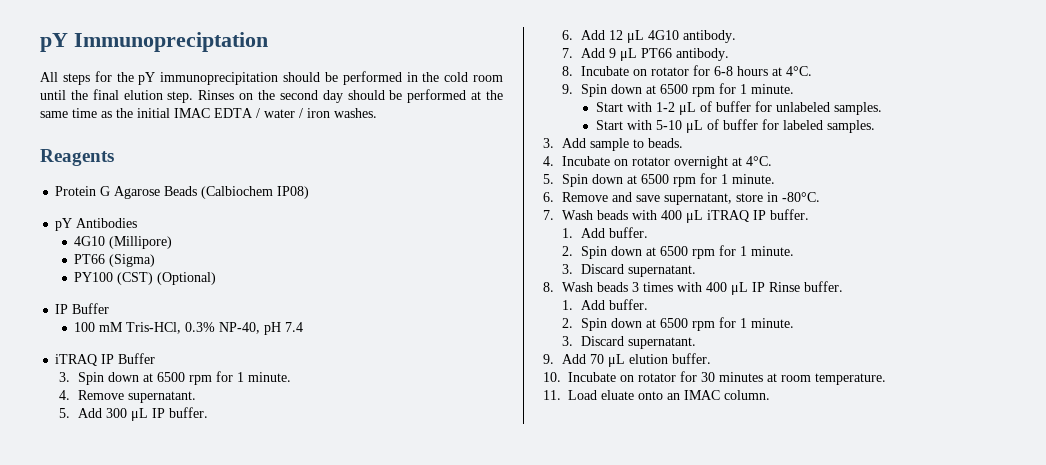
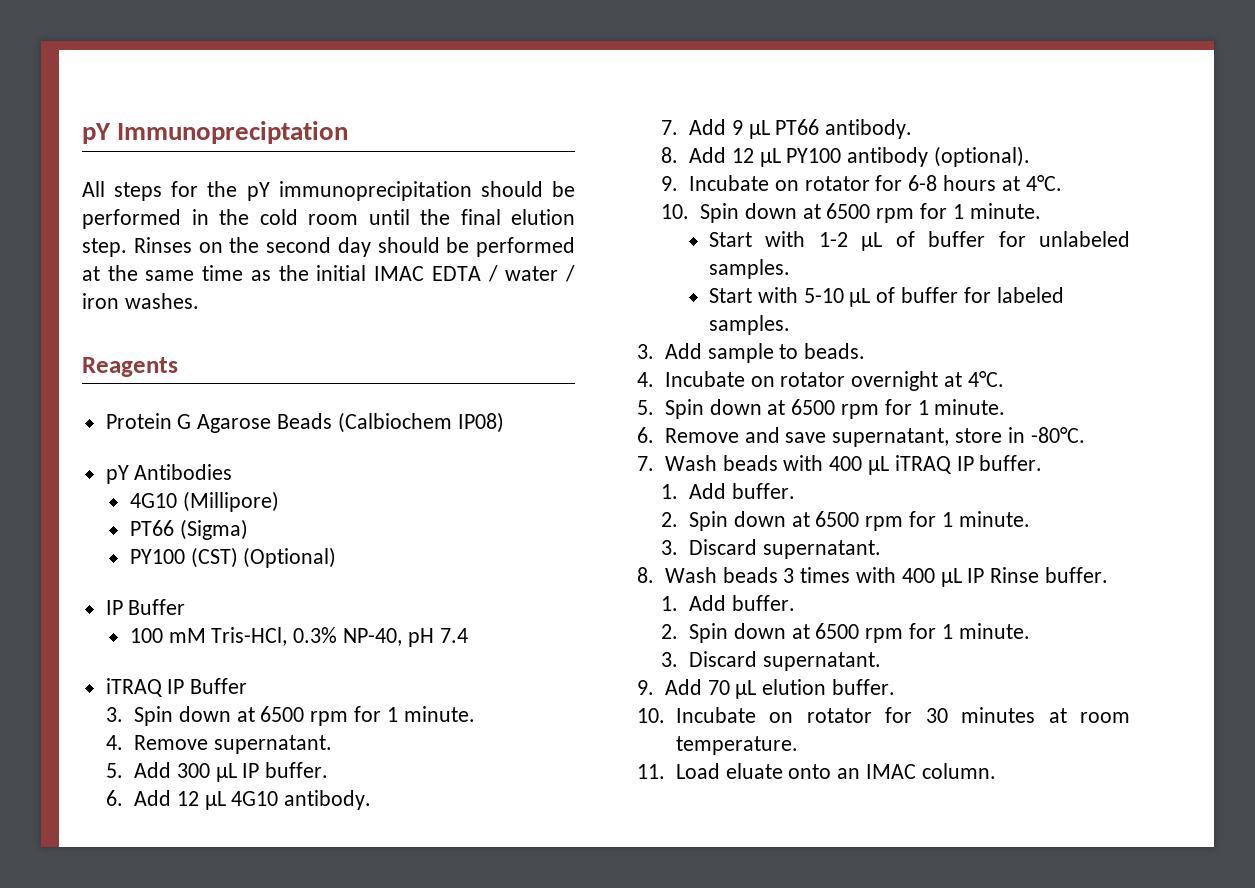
- 8. Incubate on rotator for 6-8 hours at 4°C.
+ 8. Add 12 μL PY100 antibody (optional).
+ 9. Incubate on rotator for 6-8 hours at 4°C.
- 9. Spin down at 6500 rpm for 1 minute.
+ 10. Spin down at 6500 rpm for 1 minute.

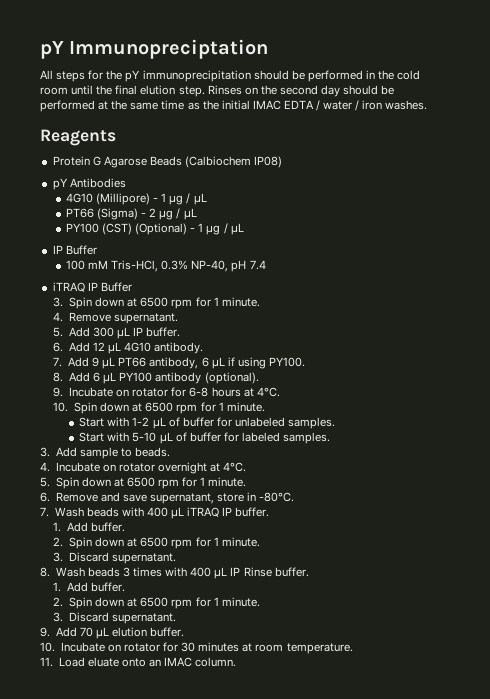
- 4G10 (Millipore)
- PT66 (Sigma)
- PY100 (CST) (Optional)
+ 4G10 (Millipore) - 1 μg / μL
+ PT66 (Sigma) - 2 μg / μL
+ PY100 (CST) (Optional) - 1 μg / μL
- 7. Add 9 μL PT66 antibody.
+ 7. Add 9 μL PT66 antibody, 6 μL if using PY100.
- 8. Add 12 μL PY100 antibody (optional).
+ 8. Add 6 μL PY100 antibody (optional).

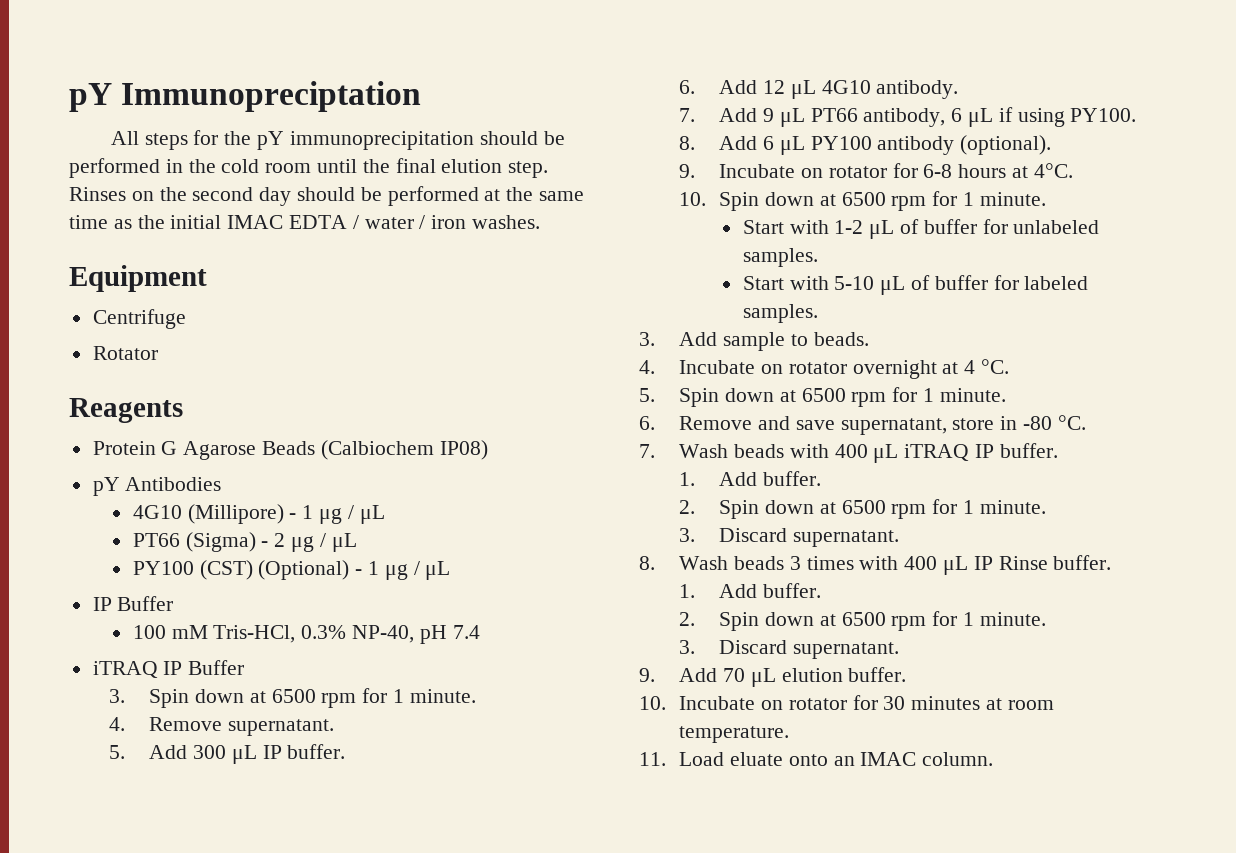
+ Equipment
+ Centrifuge
+ Rotator
- 4. Incubate on rotator overnight at 4°C.
+ 4. Incubate on rotator overnight at 4 °C.
- 6. Remove and save supernatant, store in -80°C.
+ 6. Remove and save supernatant, store in -80 °C.

